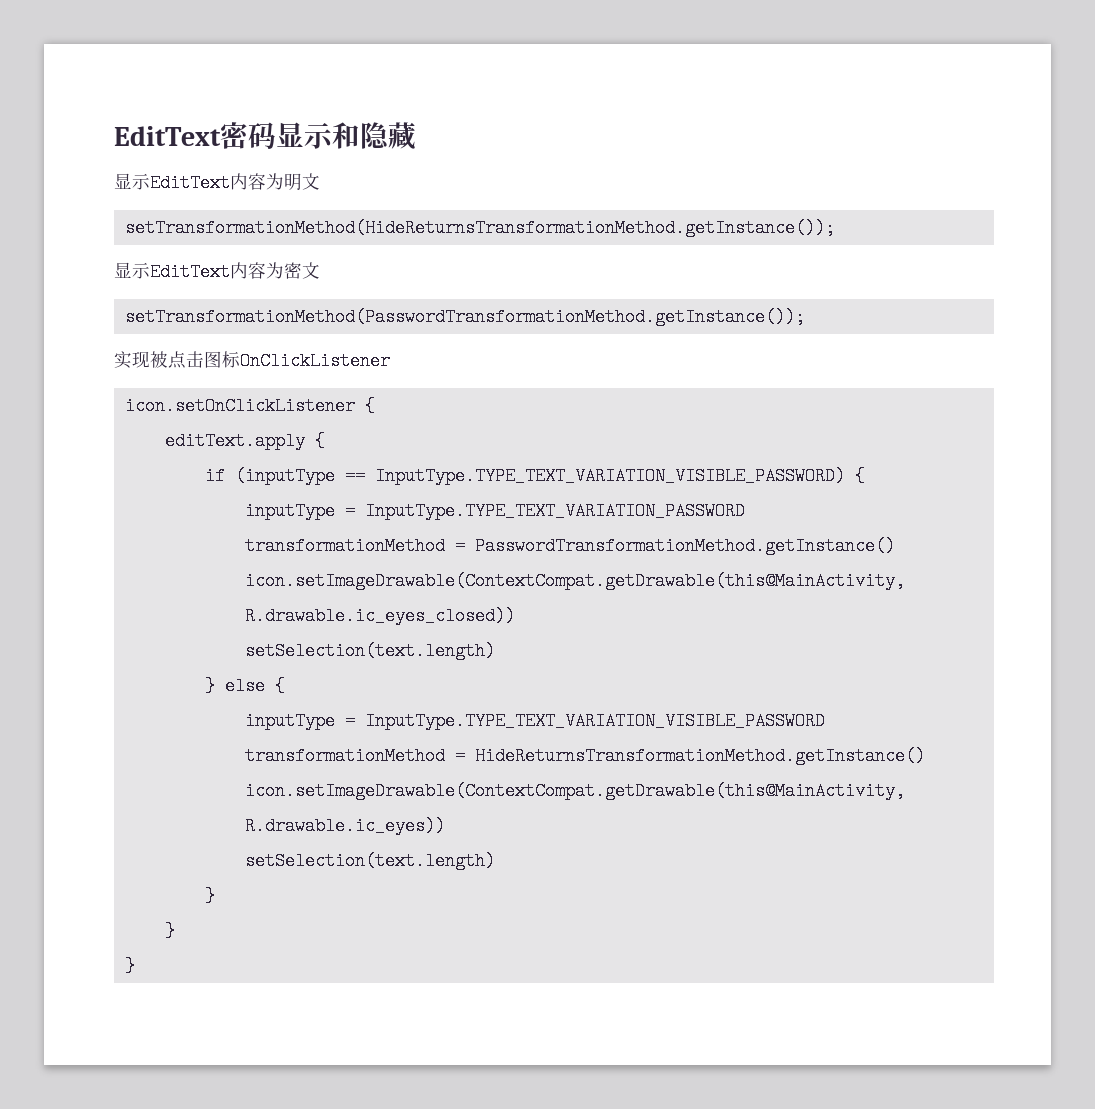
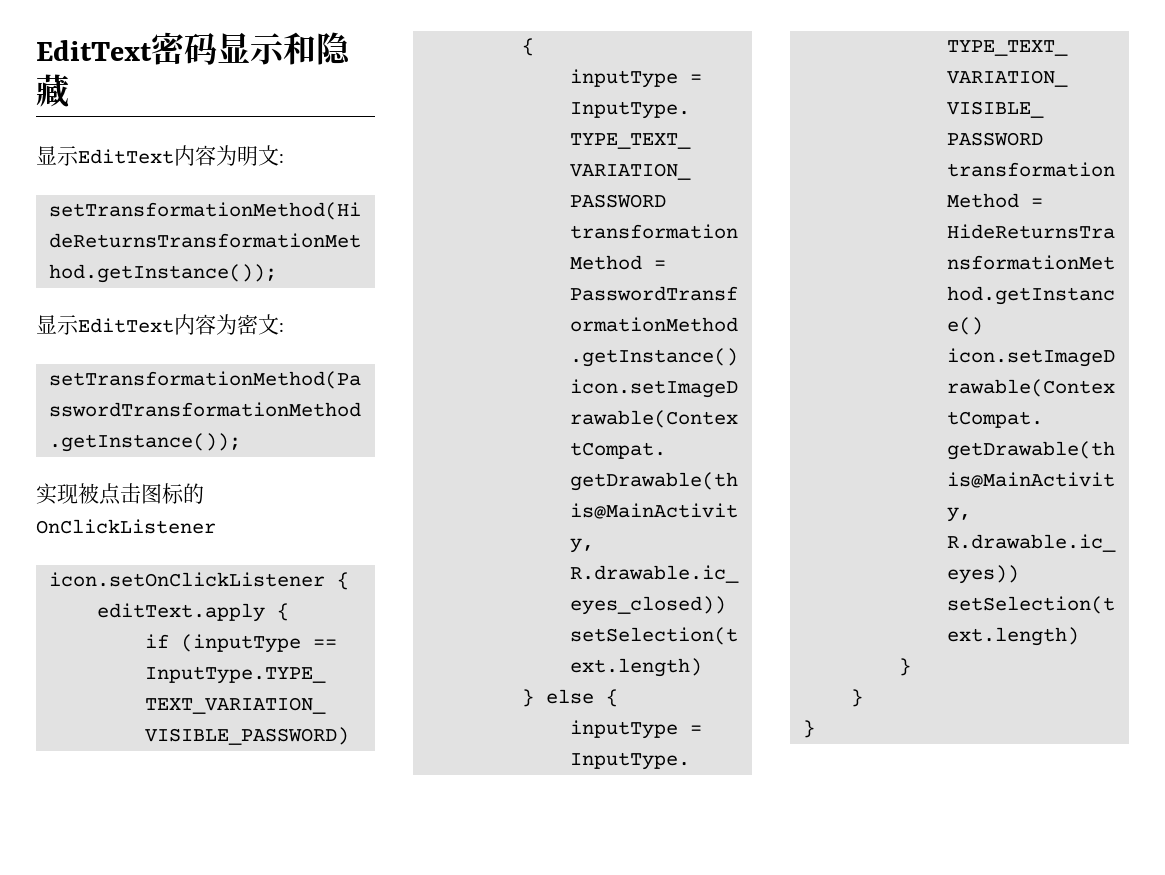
- 显示EditText内容为明文
+ 显示EditText内容为明文:
- 显示EditText内容为密文
+ 显示EditText内容为密文:
- 实现被点击图标OnClickListener
+ 实现被点击图标的OnClickListener

